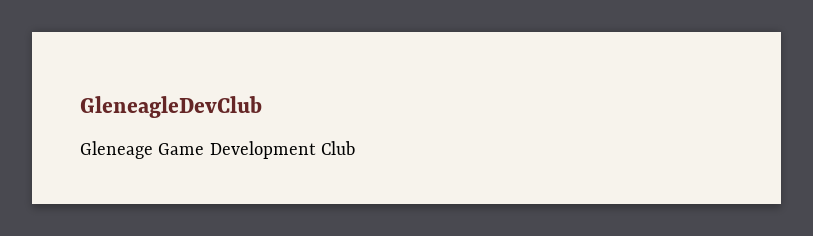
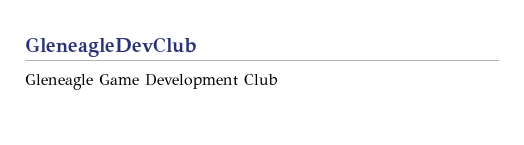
- Gleneage Game Development Club
+ Gleneagle Game Development Club

